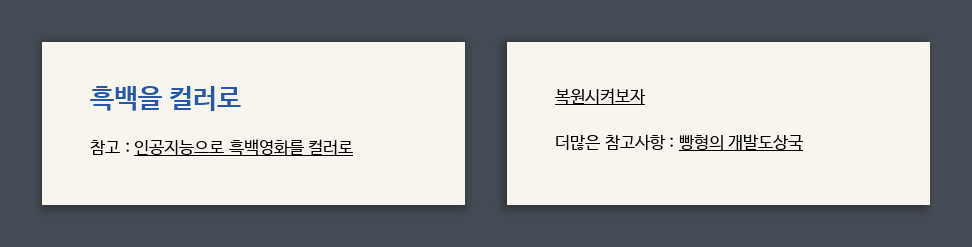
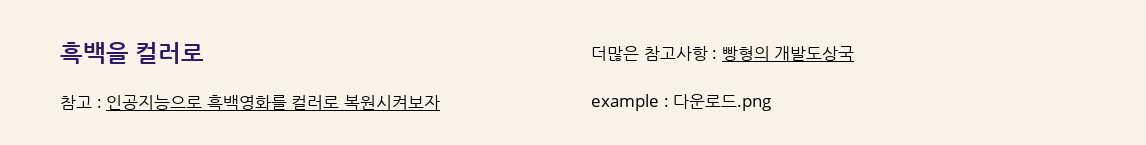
+ example : 다운로드.png

